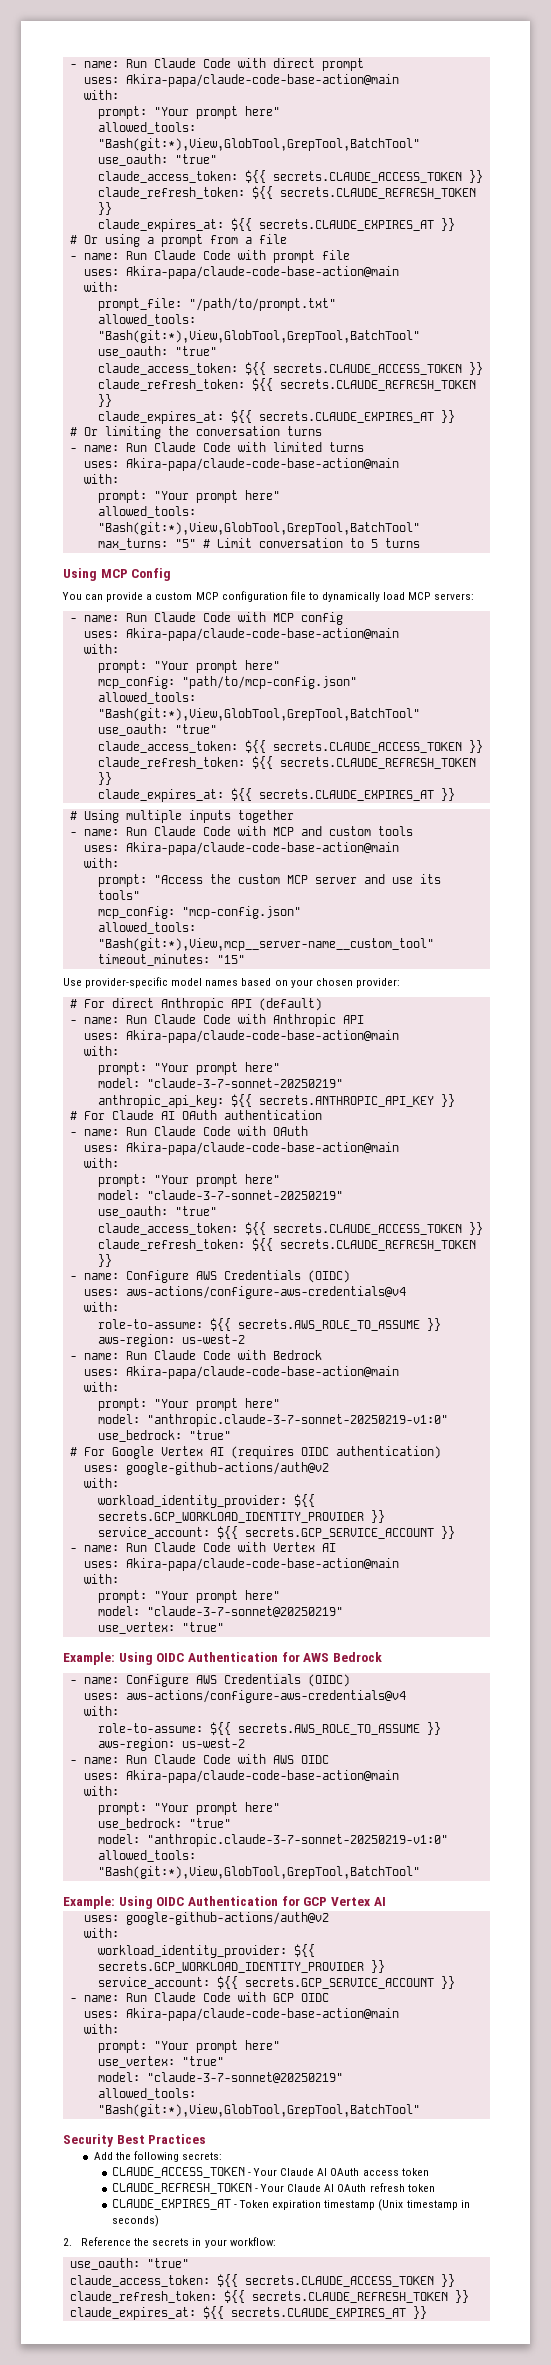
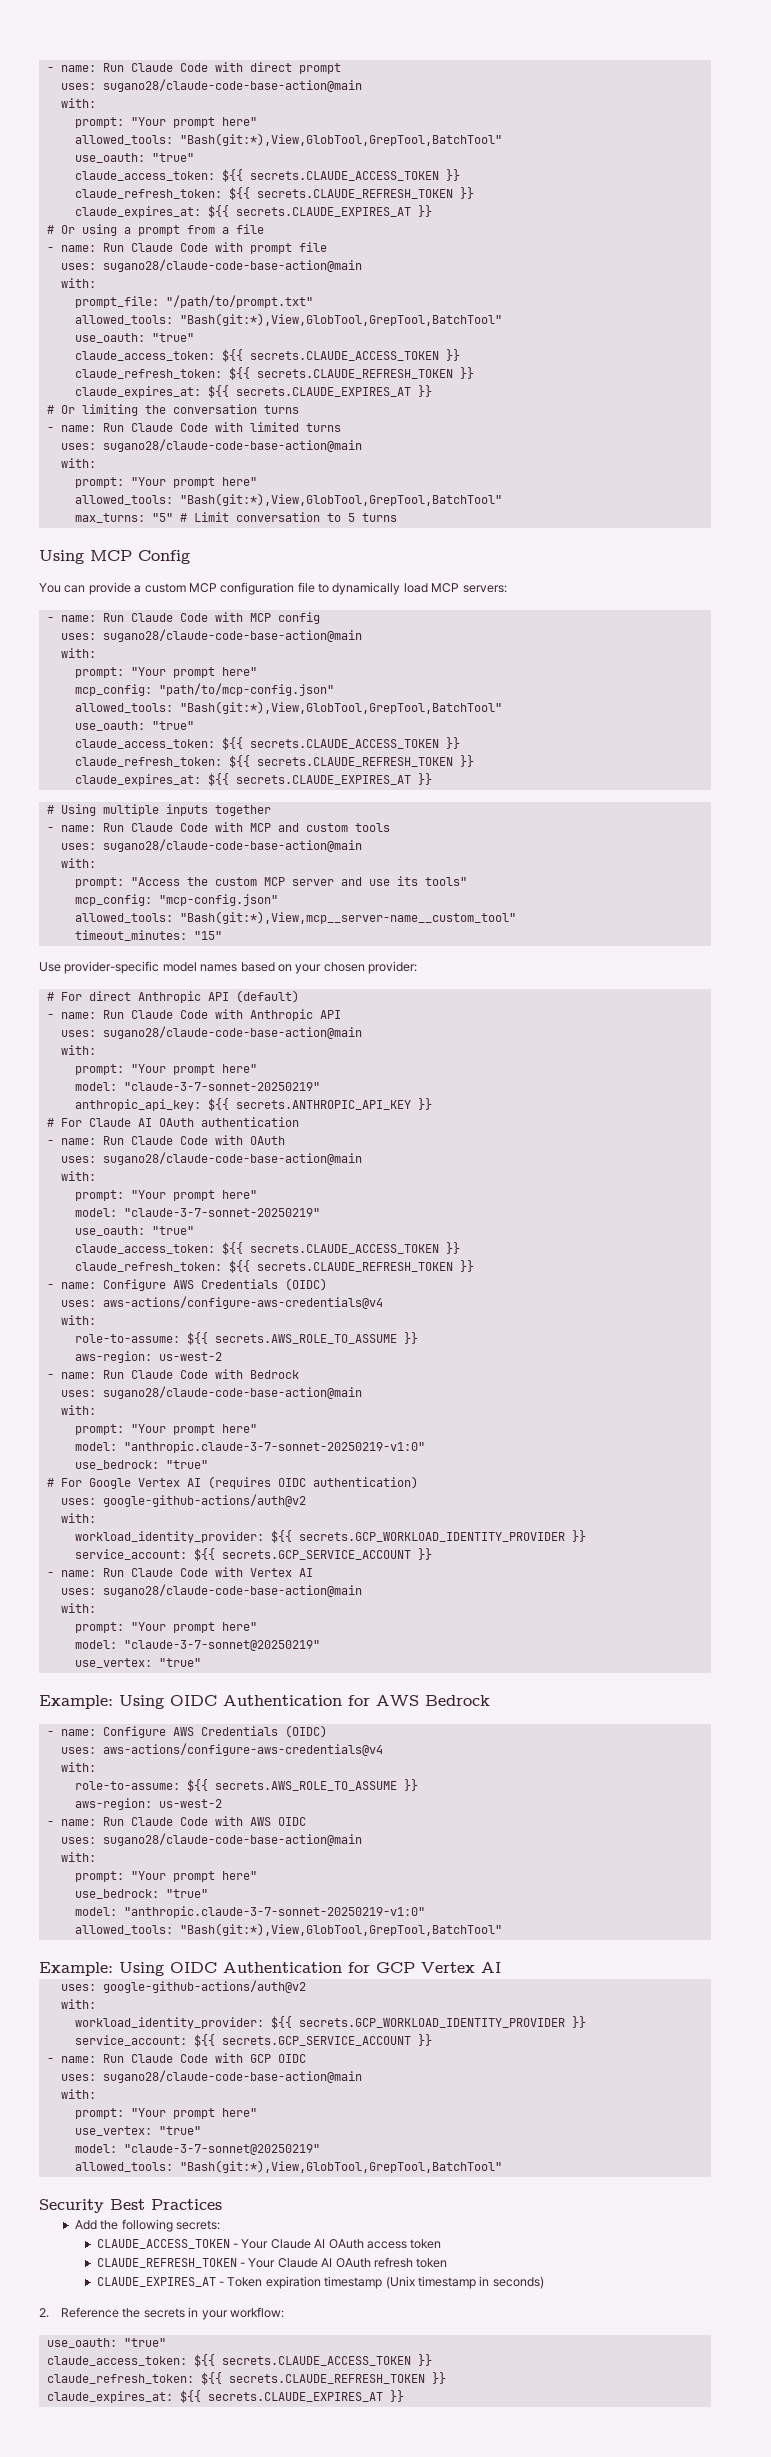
  - name: Run Claude Code with direct prompt
- uses: Akira-papa/claude-code-base-action@main
+ uses: sugano28/claude-code-base-action@main
  - name: Run Claude Code with prompt file
- uses: Akira-papa/claude-code-base-action@main
+ uses: sugano28/claude-code-base-action@main
  - name: Run Claude Code with limited turns
- uses: Akira-papa/claude-code-base-action@main
+ uses: sugano28/claude-code-base-action@main
  - name: Run Claude Code with MCP config
- uses: Akira-papa/claude-code-base-action@main
+ uses: sugano28/claude-code-base-action@main
  - name: Run Claude Code with MCP and custom tools
- uses: Akira-papa/claude-code-base-action@main
+ uses: sugano28/claude-code-base-action@main
  - name: Run Claude Code with Anthropic API
- uses: Akira-papa/claude-code-base-action@main
+ uses: sugano28/claude-code-base-action@main
  - name: Run Claude Code with OAuth
- uses: Akira-papa/claude-code-base-action@main
+ uses: sugano28/claude-code-base-action@main
  - name: Run Claude Code with Bedrock
- uses: Akira-papa/claude-code-base-action@main
+ uses: sugano28/claude-code-base-action@main
  - name: Run Claude Code with Vertex AI
- uses: Akira-papa/claude-code-base-action@main
+ uses: sugano28/claude-code-base-action@main
  - name: Run Claude Code with AWS OIDC
- uses: Akira-papa/claude-code-base-action@main
+ uses: sugano28/claude-code-base-action@main
  - name: Run Claude Code with GCP OIDC
- uses: Akira-papa/claude-code-base-action@main
+ uses: sugano28/claude-code-base-action@main

